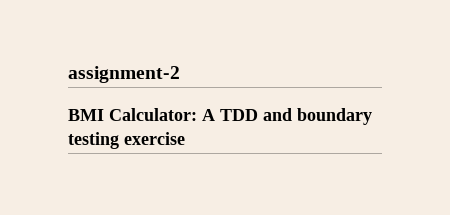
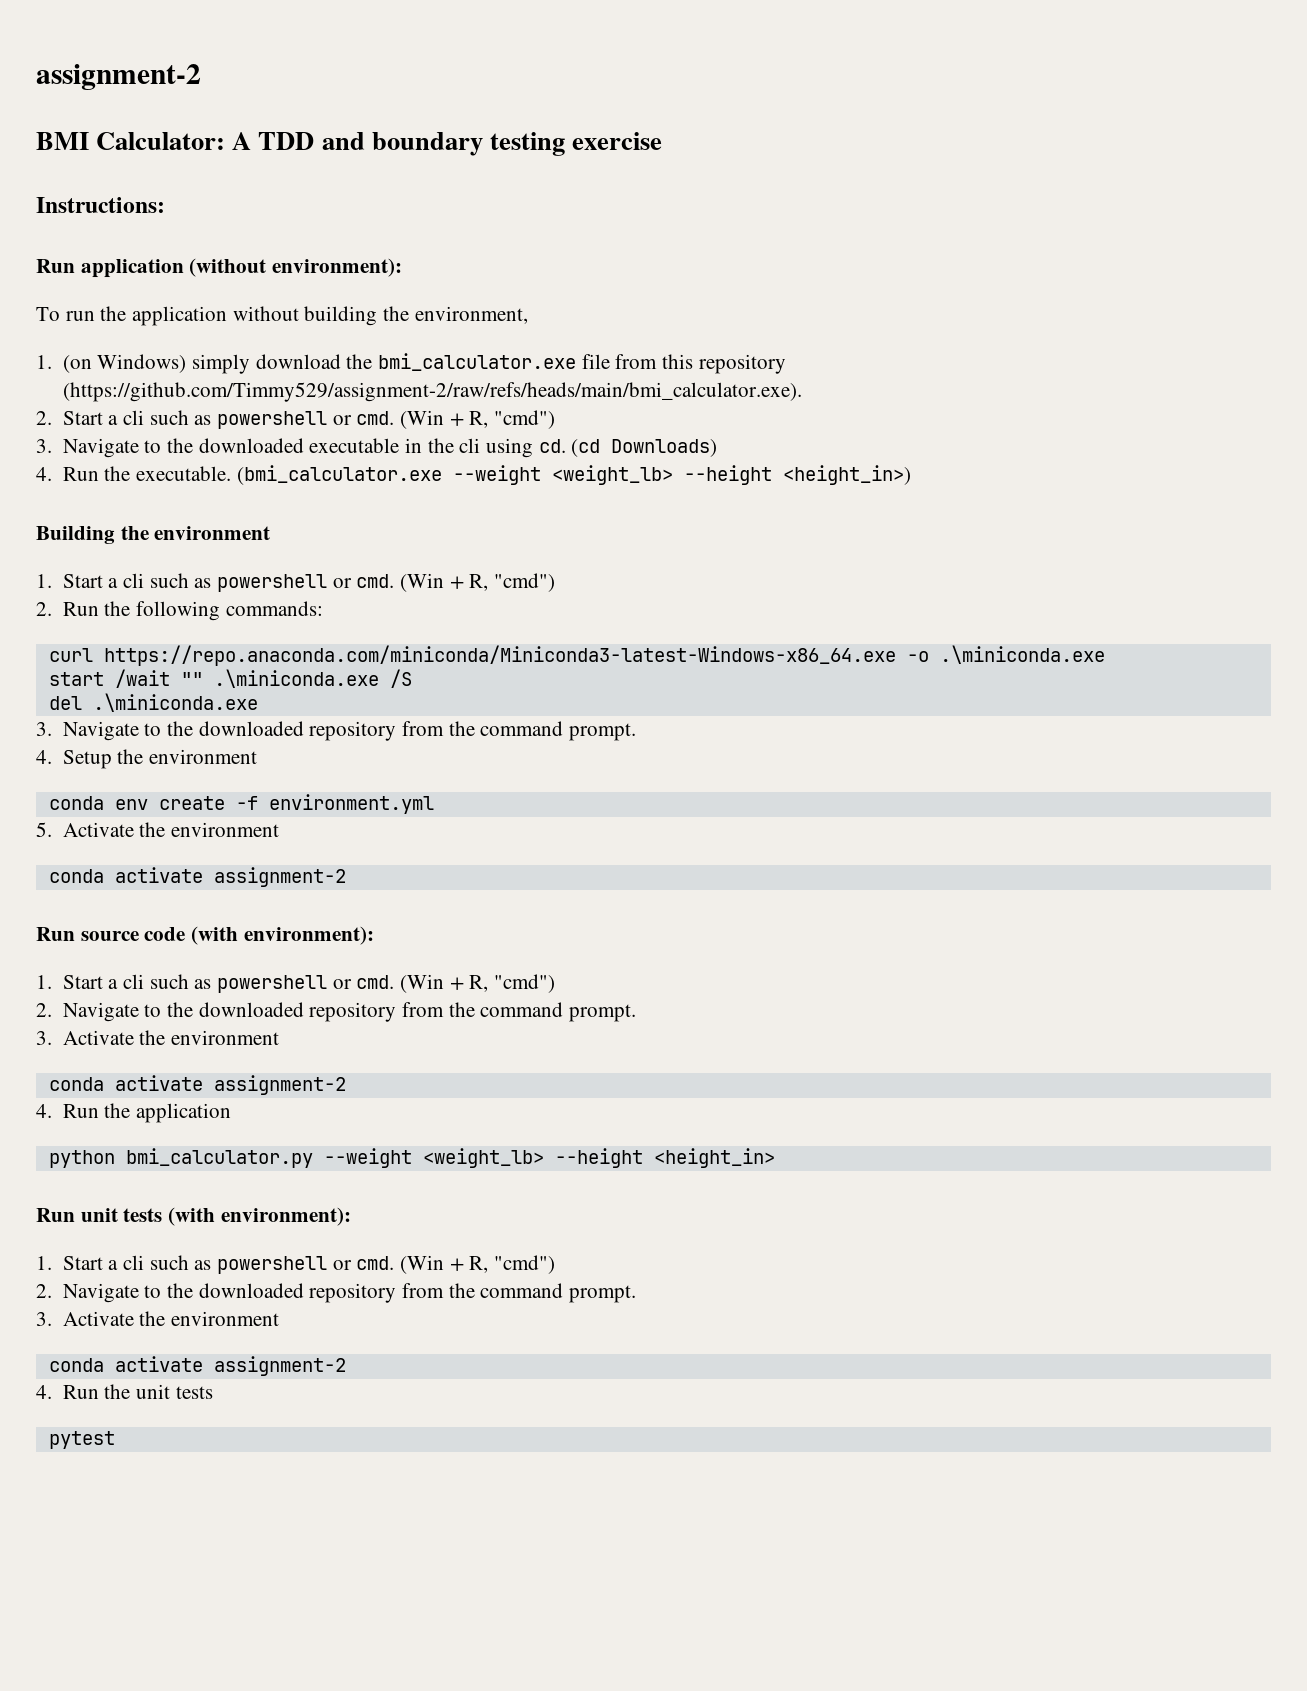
+ Instructions:
+ Run application (without environment):
+ To run the application without building the environment,
+ 1. (on Windows) simply download the bmi_calculator.exe file from this repository (https://github.com/Timmy529/assignment-2/raw/refs/heads/main/bmi_calculator.exe).
+ 2. Start a cli such as powershell or cmd. (Win + R, "cmd")
+ 3. Navigate to the downloaded executable in the cli using cd. (cd Downloads)
+ 4. Run the executable. (bmi_calculator.exe --weight <weight_lb> --height <height_in>)
+ Building the environment
+ 1. Start a cli such as powershell or cmd. (Win + R, "cmd")
+ 2. Run the following commands:
+ curl https://repo.anaconda.com/miniconda/Miniconda3-latest-Windows-x86_64.exe -o .\miniconda.exe
+ start /wait "" .\miniconda.exe /S
+ del .\miniconda.exe
+ 3. Navigate to the downloaded repository from the command prompt.
+ 4. Setup the environment
+ conda env create -f environment.yml
+ 5. Activate the environment
+ conda activate assignment-2
+ Run source code (with environment):
+ 1. Start a cli such as powershell or cmd. (Win + R, "cmd")
+ 2. Navigate to the downloaded repository from the command prompt.
+ 3. Activate the environment
+ conda activate assignment-2
+ 4. Run the application
+ python bmi_calculator.py --weight <weight_lb> --height <height_in>
+ Run unit tests (with environment):
+ 1. Start a cli such as powershell or cmd. (Win + R, "cmd")
+ 2. Navigate to the downloaded repository from the command prompt.
+ 3. Activate the environment
+ conda activate assignment-2
+ 4. Run the unit tests
+ pytest

